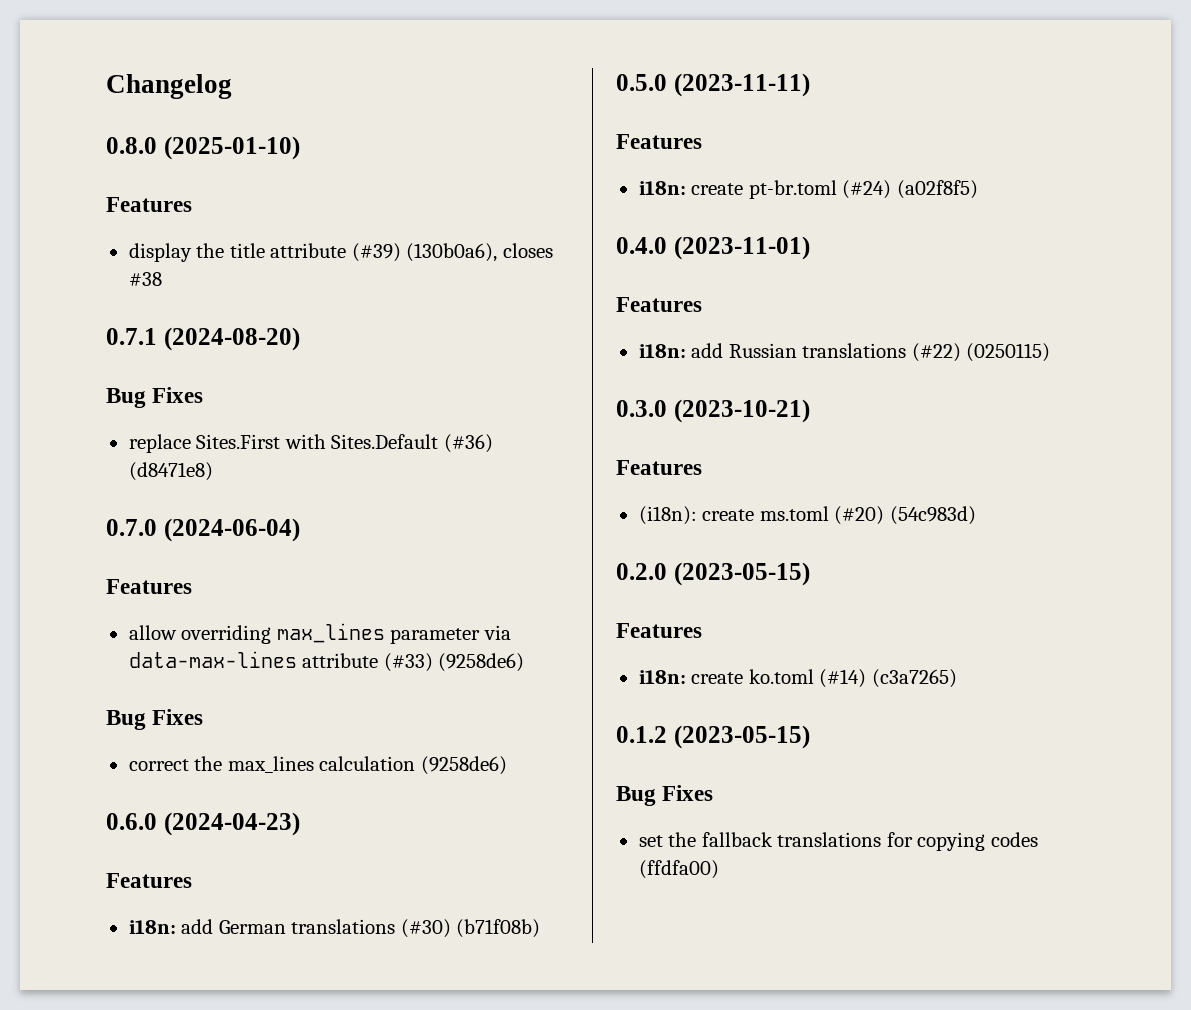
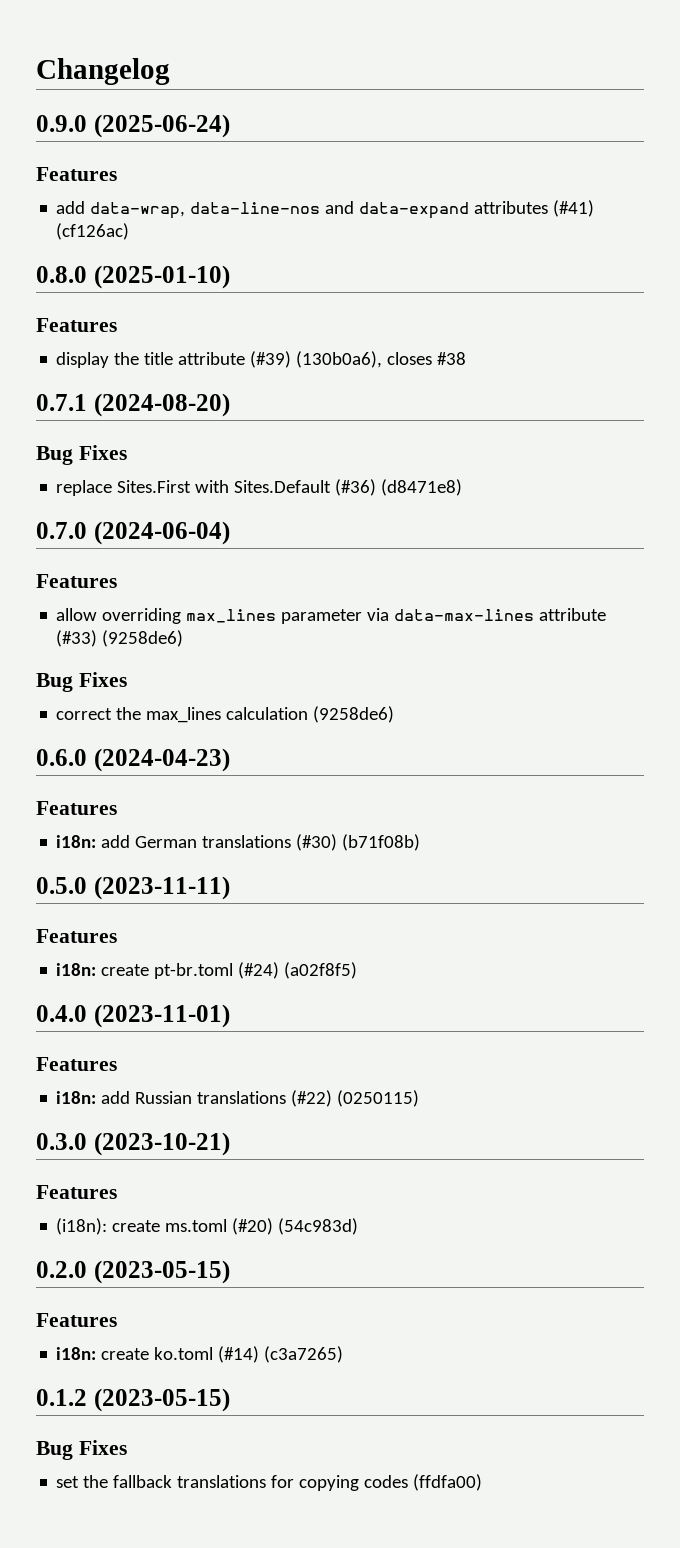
+ 0.9.0 (2025-06-24)
+ Features
+ add data-wrap, data-line-nos and data-expand attributes (#41) (cf126ac)

